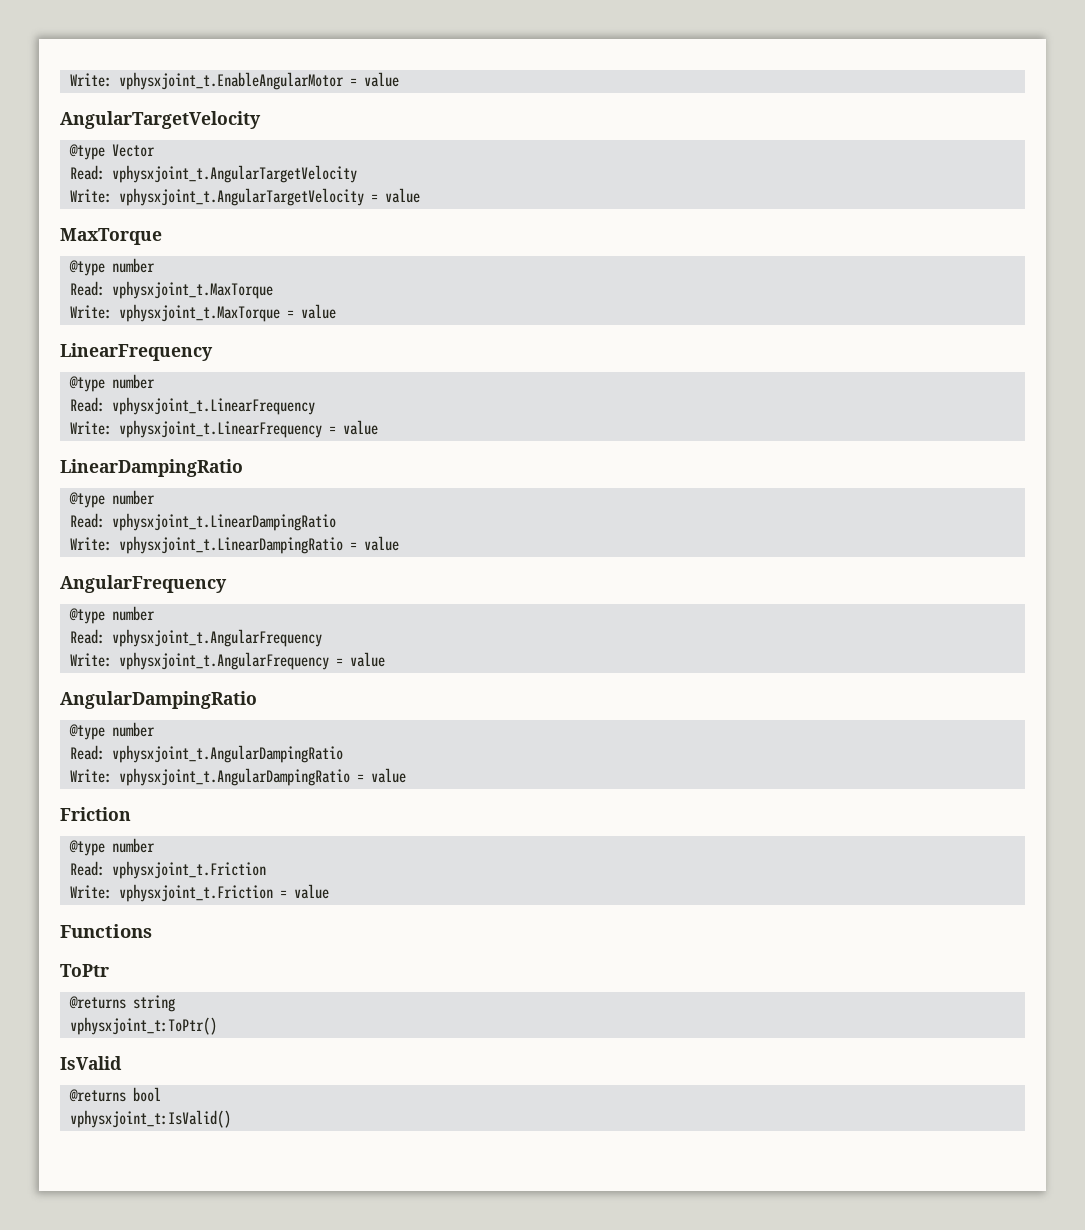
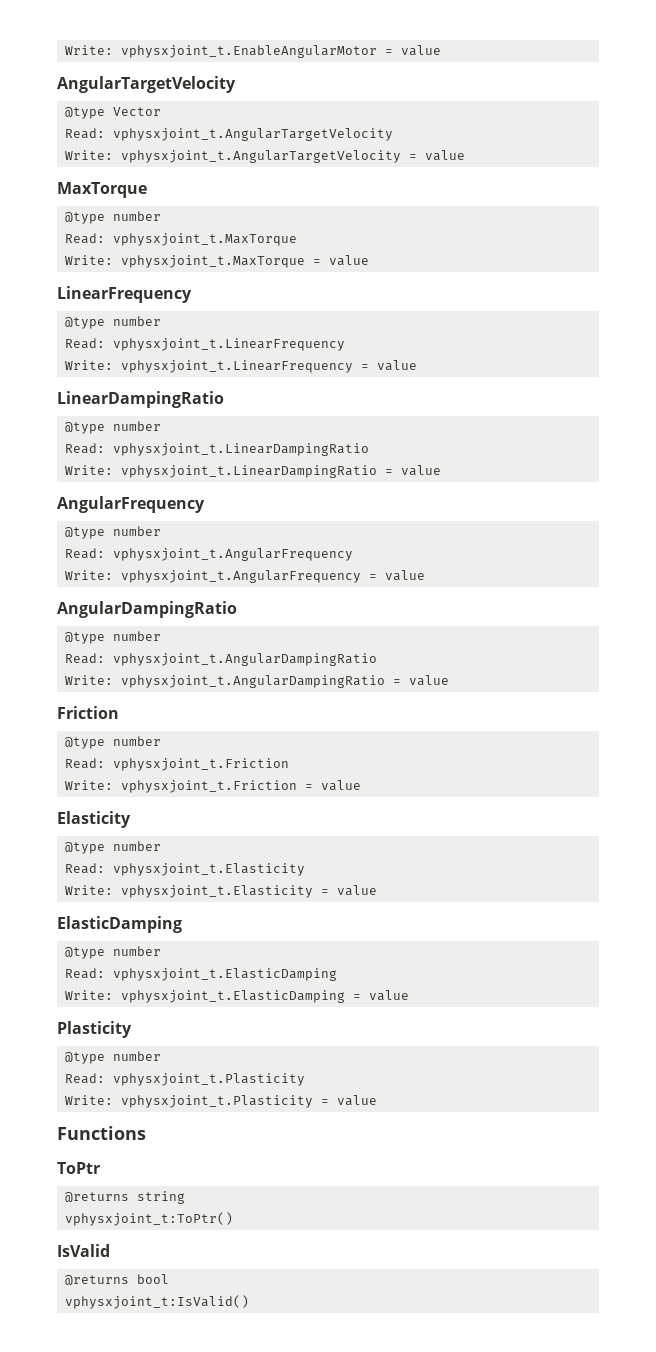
+ Elasticity
+ @type number
+ Read: vphysxjoint_t.Elasticity
+ Write: vphysxjoint_t.Elasticity = value
+ ElasticDamping
+ @type number
+ Read: vphysxjoint_t.ElasticDamping
+ Write: vphysxjoint_t.ElasticDamping = value
+ Plasticity
+ @type number
+ Read: vphysxjoint_t.Plasticity
+ Write: vphysxjoint_t.Plasticity = value

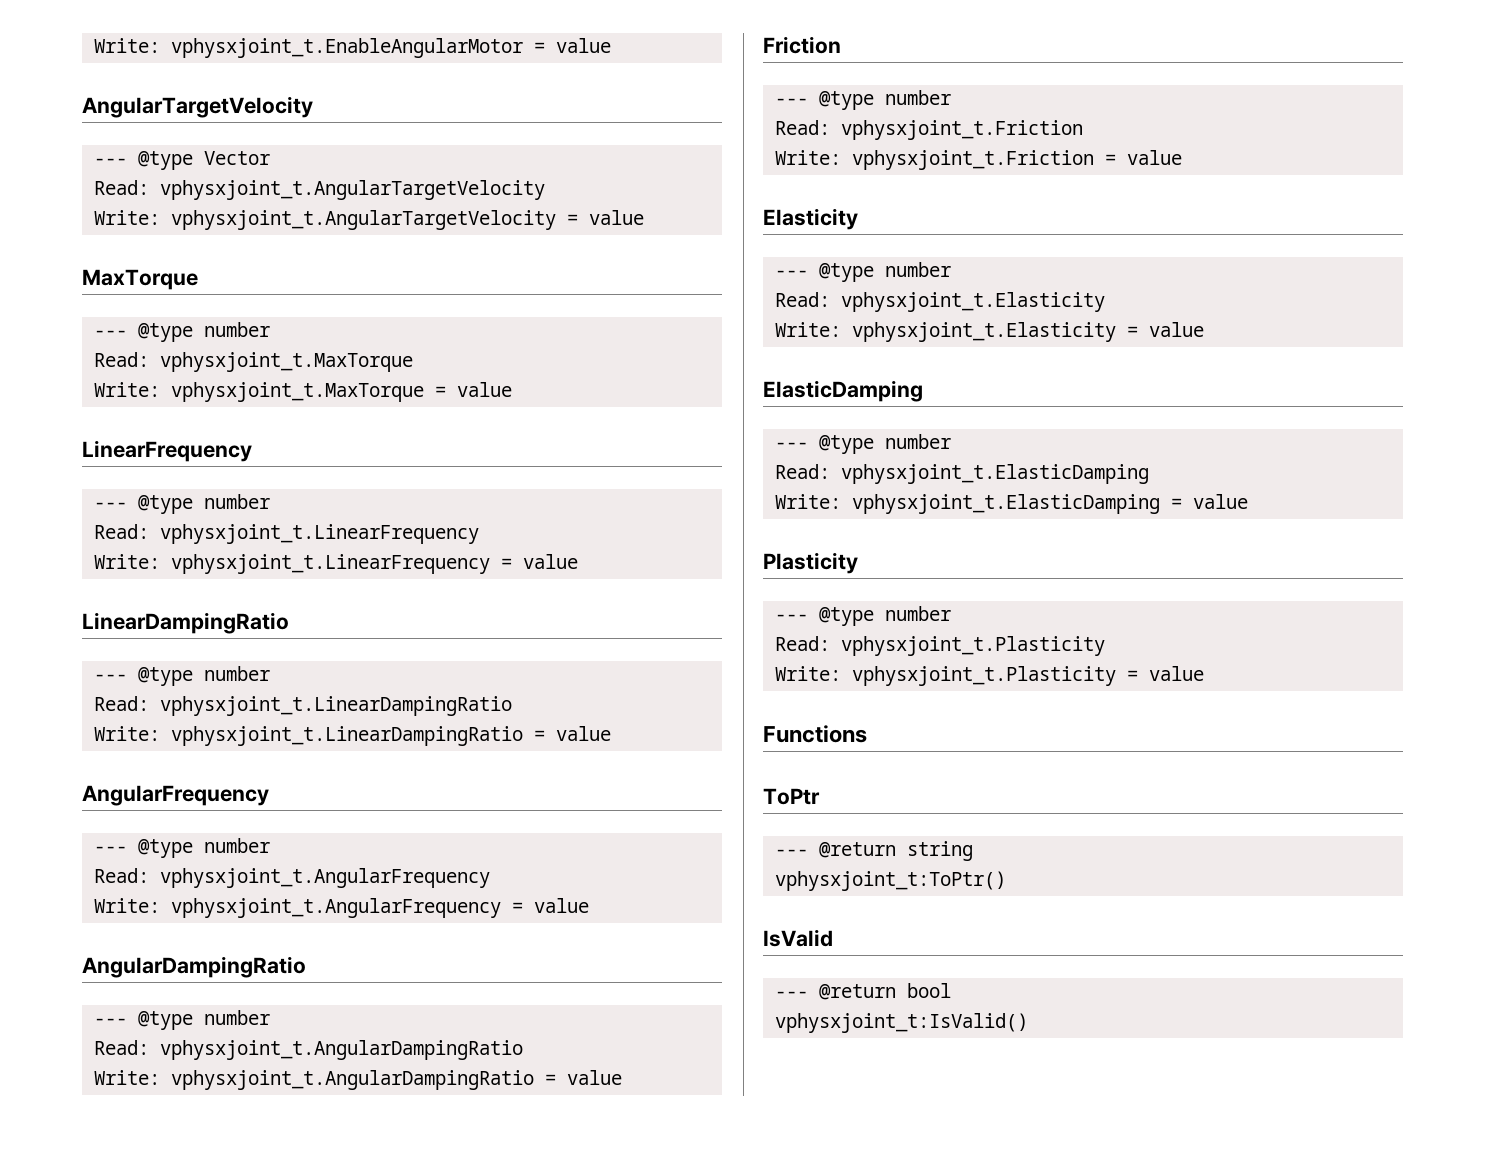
- @type Vector
+ --- @type Vector
  MaxTorque
- @type number
+ --- @type number
  LinearFrequency
- @type number
+ --- @type number
  LinearDampingRatio
- @type number
+ --- @type number
  AngularFrequency
- @type number
+ --- @type number
  AngularDampingRatio
- @type number
+ --- @type number
  Friction
- @type number
+ --- @type number
  Elasticity
- @type number
+ --- @type number
  ElasticDamping
- @type number
+ --- @type number
  Plasticity
- @type number
+ --- @type number
- @returns string
+ --- @return string
- @returns bool
+ --- @return bool

